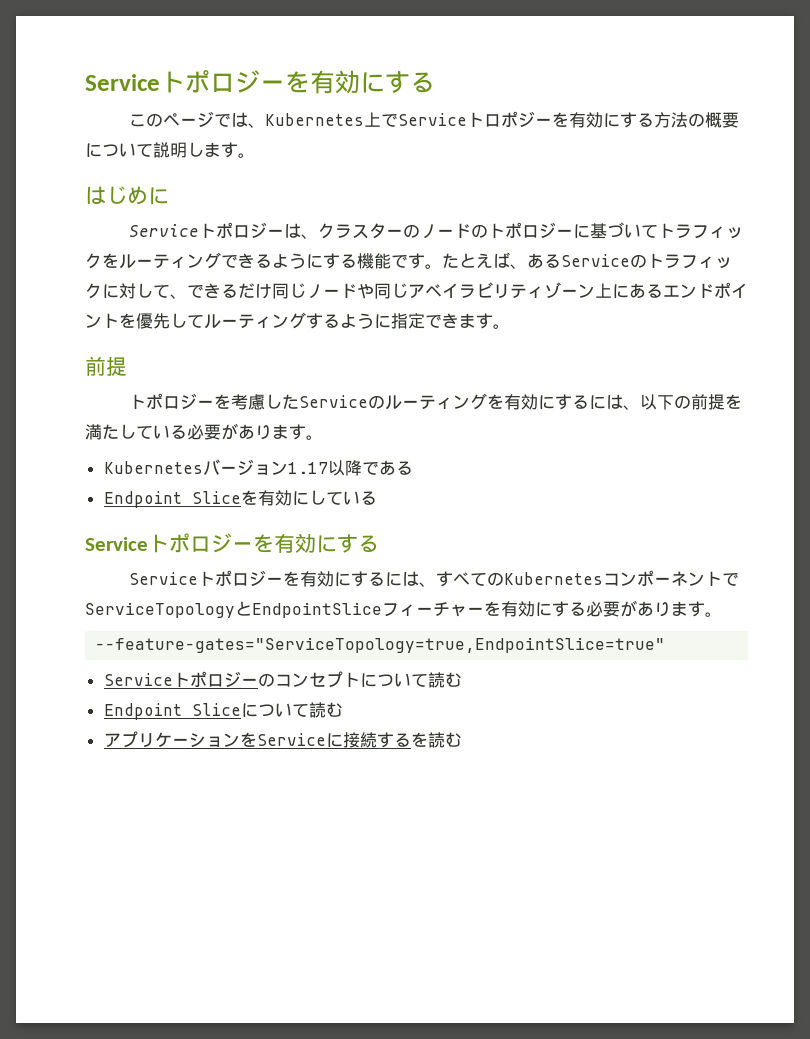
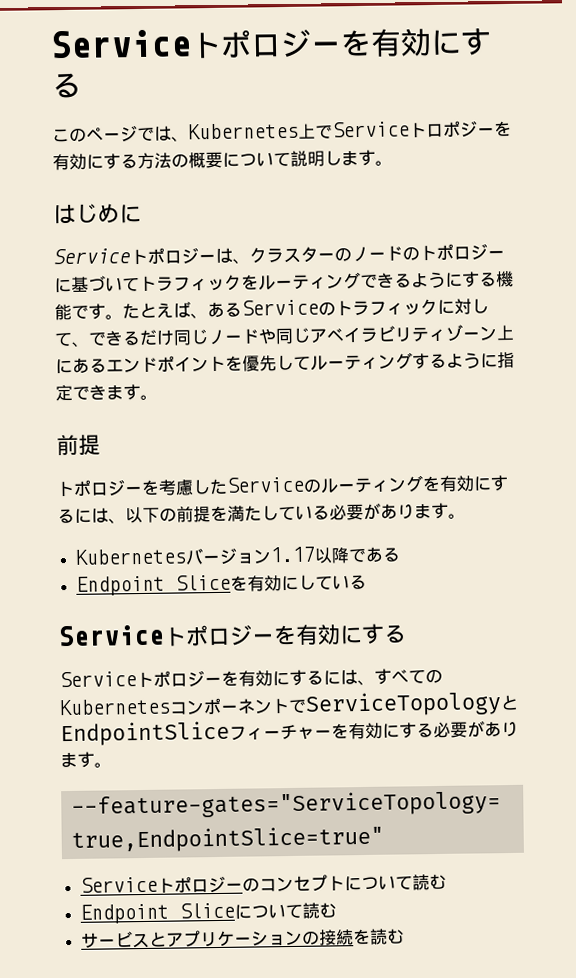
- アプリケーションをServiceに接続するを読む
+ サービスとアプリケーションの接続を読む

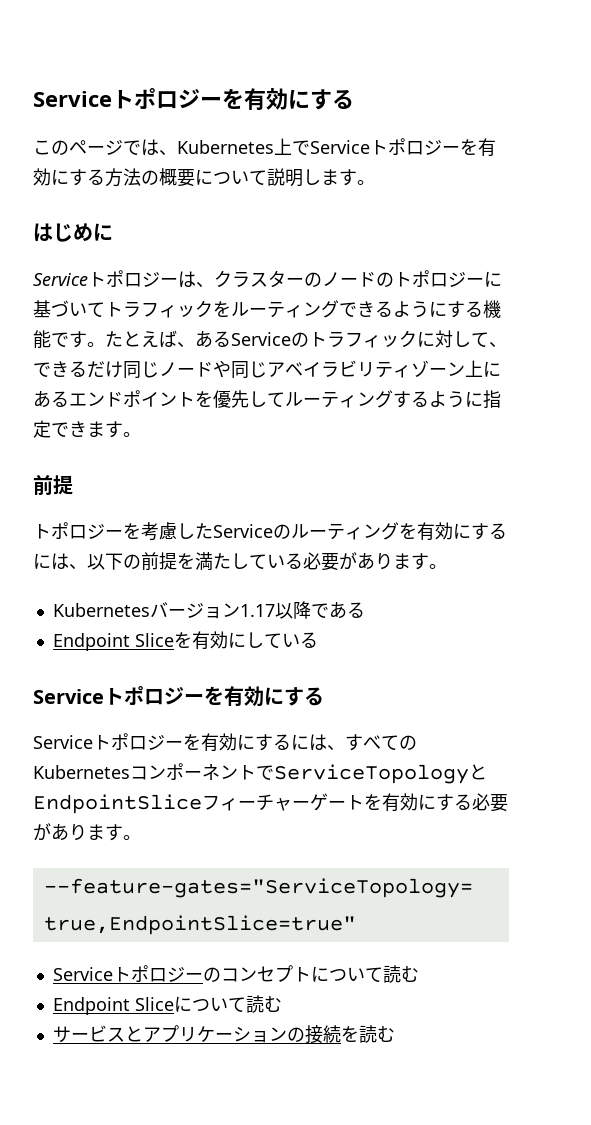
- このページでは、Kubernetes上でServiceトロポジーを有効にする方法の概要について説明します。
+ このページでは、Kubernetes上でServiceトポロジーを有効にする方法の概要について説明します。
- Serviceトポロジーを有効にするには、すべてのKubernetesコンポーネントでServiceTopologyとEndpointSliceフィーチャーを有効にする必要があります。
+ Serviceトポロジーを有効にするには、すべてのKubernetesコンポーネントでServiceTopologyとEndpointSliceフィーチャーゲートを有効にする必要があります。

